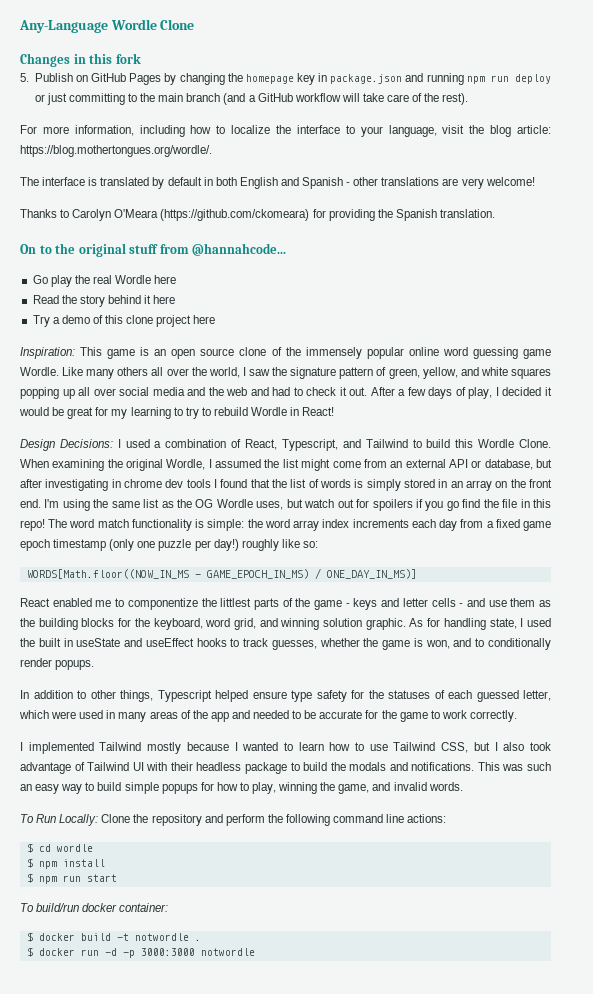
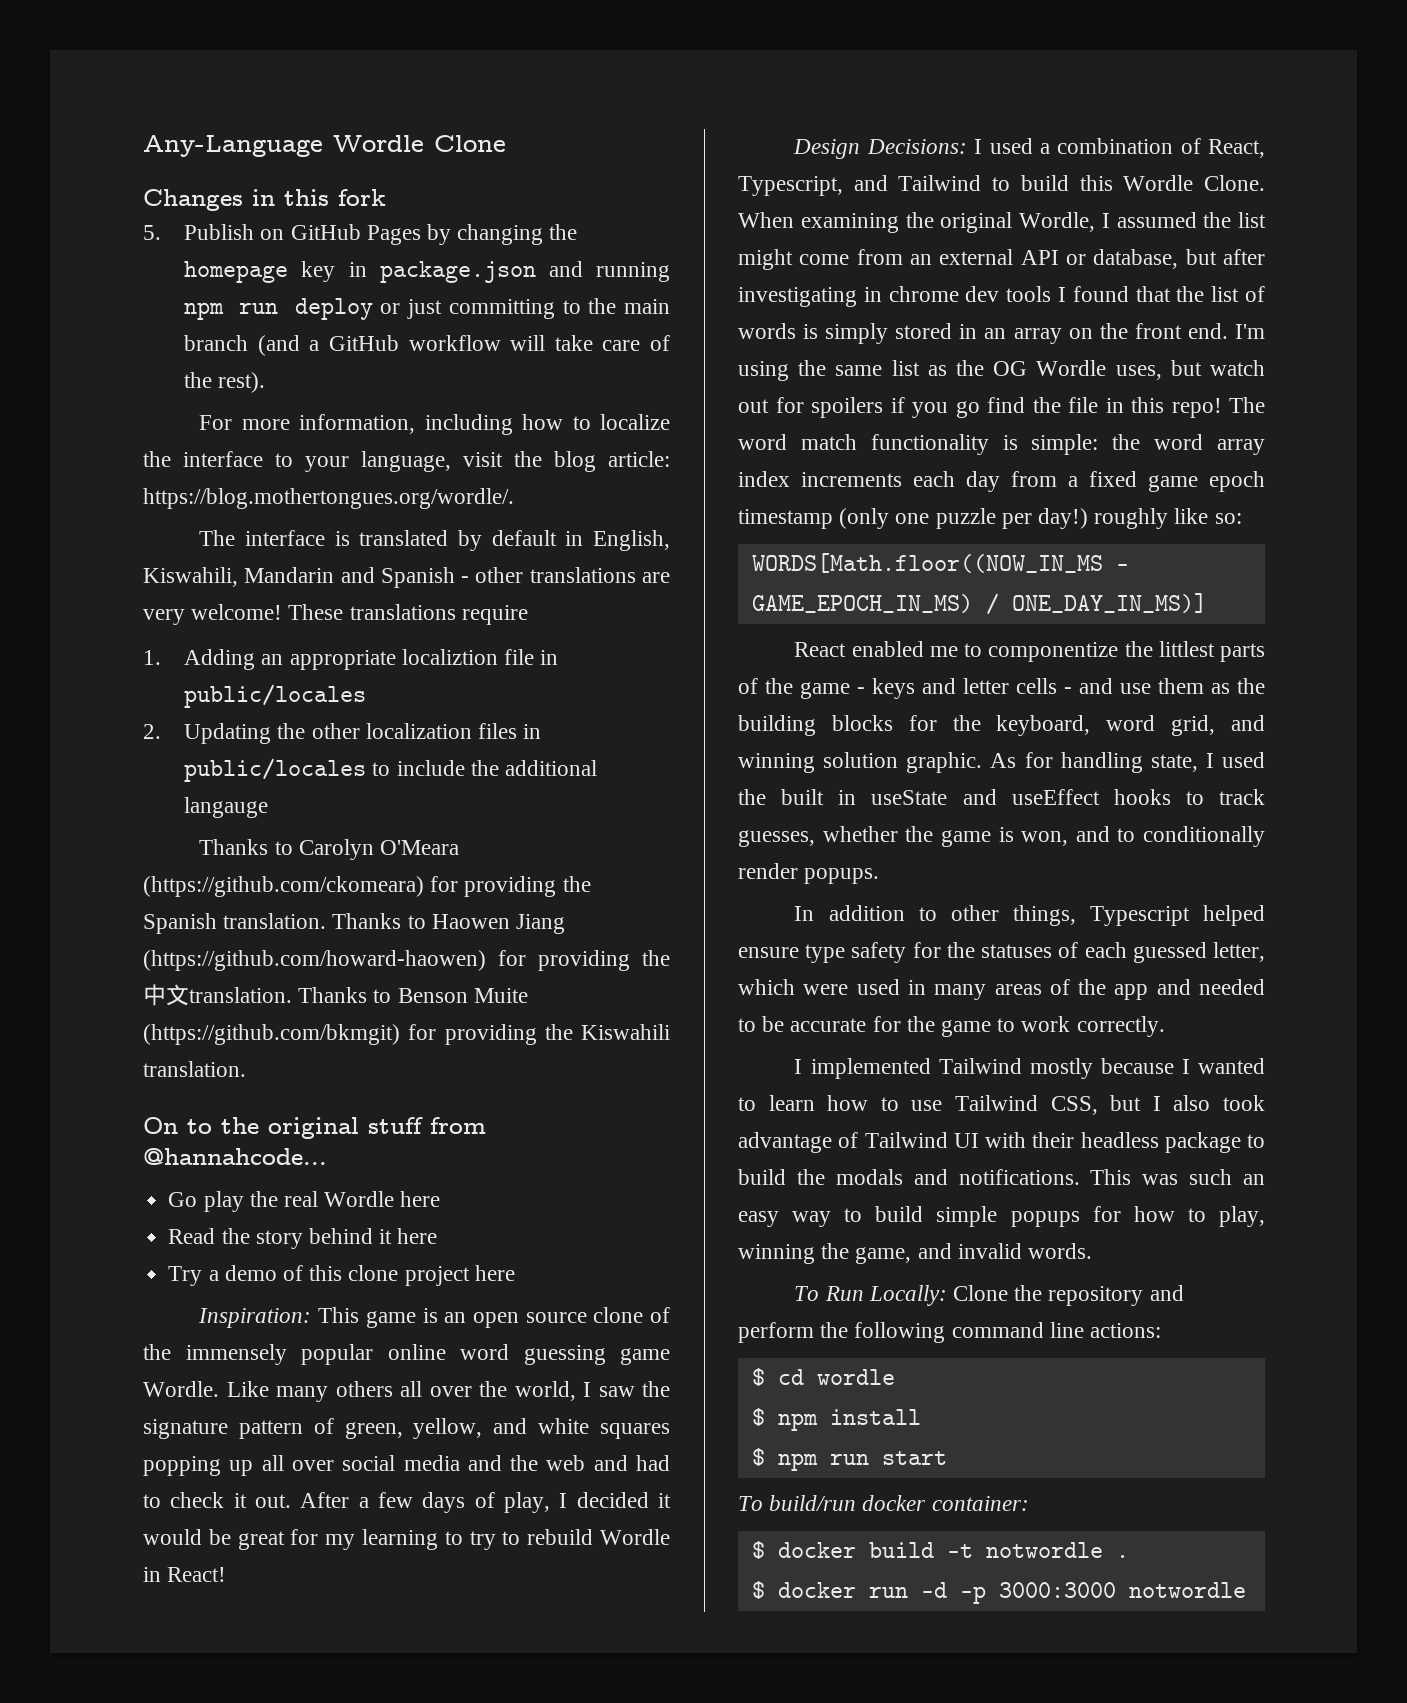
- The interface is translated by default in both English and Spanish - other translations are very welcome!
+ The interface is translated by default in English, Kiswahili, Mandarin and Spanish - other translations are very welcome! These translations require
+ 1. Adding an appropriate localiztion file in public/locales
+ 2. Updating the other localization files in public/locales to include the additional langauge
+ Thanks to Haowen Jiang (https://github.com/howard-haowen) for providing the中文translation. Thanks to Benson Muite (https://github.com/bkmgit) for providing the Kiswahili translation.

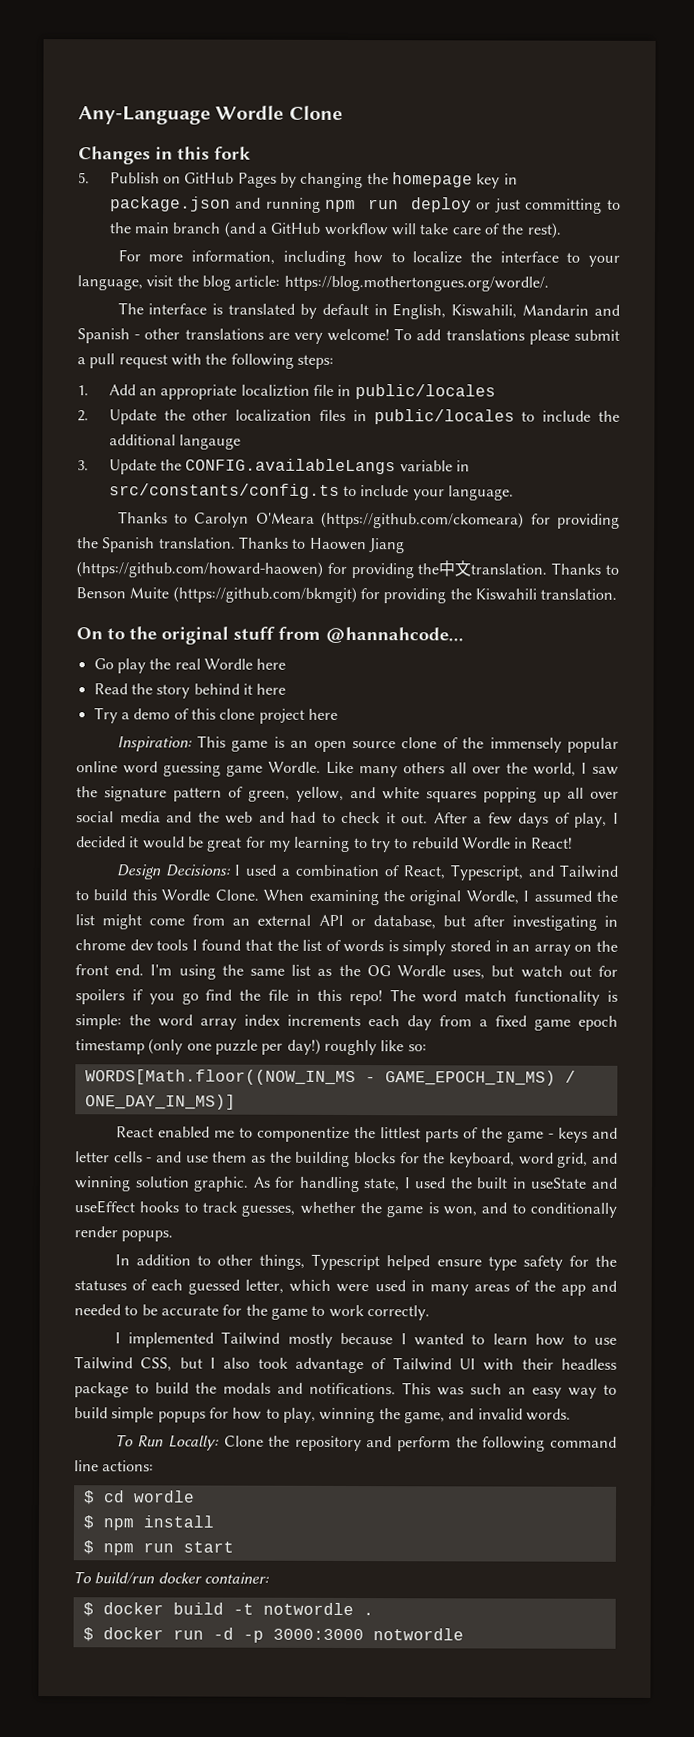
- These translations require
+ To add translations please submit a pull request with the following steps:
- 1. Adding an appropriate localiztion file in public/locales
+ 1. Add an appropriate localiztion file in public/locales
- 2. Updating the other localization files in public/locales to include the additional langauge
+ 2. Update the other localization files in public/locales to include the additional langauge
+ 3. Update the CONFIG.availableLangs variable in src/constants/config.ts to include your language.

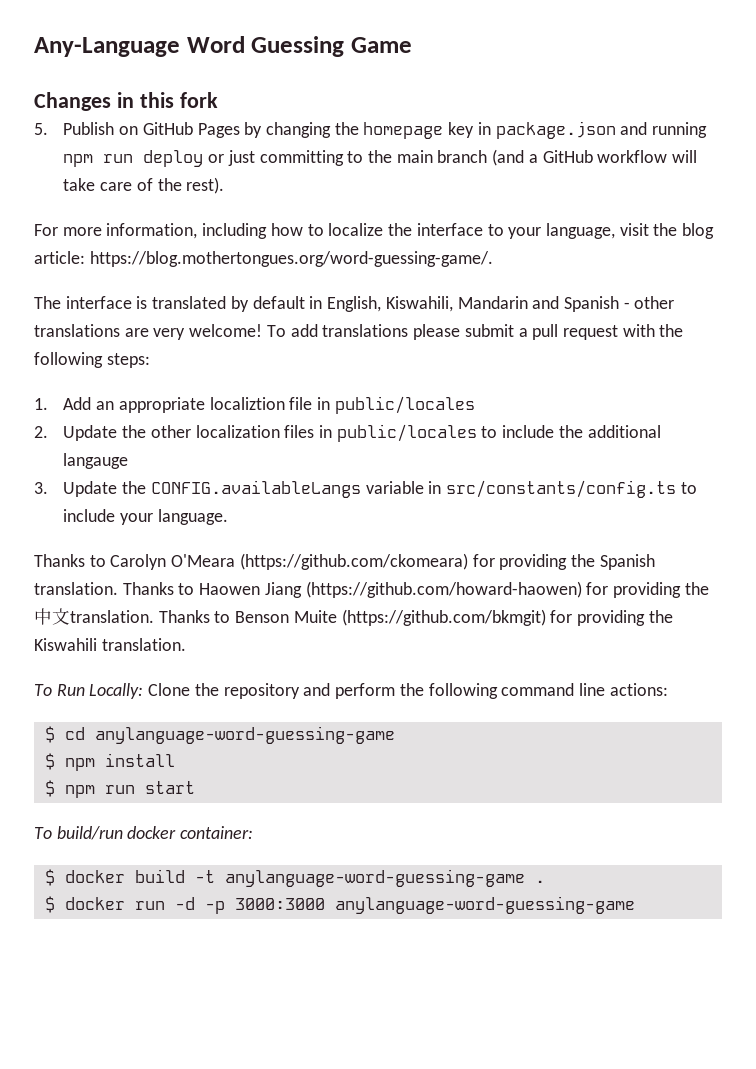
- Any-Language Wordle Clone
+ Any-Language Word Guessing Game
- For more information, including how to localize the interface to your language, visit the blog article: https://blog.mothertongues.org/wordle/.
+ For more information, including how to localize the interface to your language, visit the blog article: https://blog.mothertongues.org/word-guessing-game/.
- On to the original stuff from @hannahcode...
- Go play the real Wordle here
- Read the story behind it here
- Try a demo of this clone project here
- Inspiration: This game is an open source clone of the immensely popular online word guessing game Wordle. Like many others all over the world, I saw the signature pattern of green, yellow, and white squares popping up all over social media and the web and had to check it out. After a few days of play, I decided it would be great for my learning to try to rebuild Wordle in React!
- Design Decisions: I used a combination of React, Typescript, and Tailwind to build this Wordle Clone. When examining the original Wordle, I assumed the list might come from an external API or database, but after investigating in chrome dev tools I found that the list of words is simply stored in an array on the front end. I'm using the same list as the OG Wordle uses, but watch out for spoilers if you go find the file in this repo! The word match functionality is simple: the word array index increments each day from a fixed game epoch timestamp (only one puzzle per day!) roughly like so:
- WORDS[Math.floor((NOW_IN_MS - GAME_EPOCH_IN_MS) / ONE_DAY_IN_MS)]
- React enabled me to componentize the littlest parts of the game - keys and letter cells - and use them as the building blocks for the keyboard, word grid, and winning solution graphic. As for handling state, I used the built in useState and useEffect hooks to track guesses, whether the game is won, and to conditionally render popups.
- In addition to other things, Typescript helped ensure type safety for the statuses of each guessed letter, which were used in many areas of the app and needed to be accurate for the game to work correctly.
- I implemented Tailwind mostly because I wanted to learn how to use Tailwind CSS, but I also took advantage of Tailwind UI with their headless package to build the modals and notifications. This was such an easy way to build simple popups for how to play, winning the game, and invalid words.
- $ cd wordle
+ $ cd anylanguage-word-guessing-game
- $ docker build -t notwordle .
+ $ docker build -t anylanguage-word-guessing-game .
- $ docker run -d -p 3000:3000 notwordle
+ $ docker run -d -p 3000:3000 anylanguage-word-guessing-game

